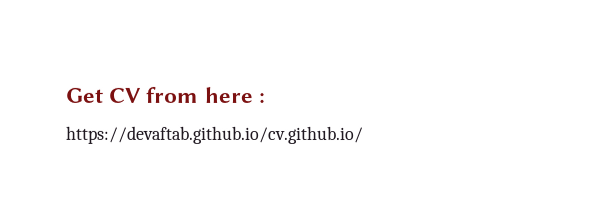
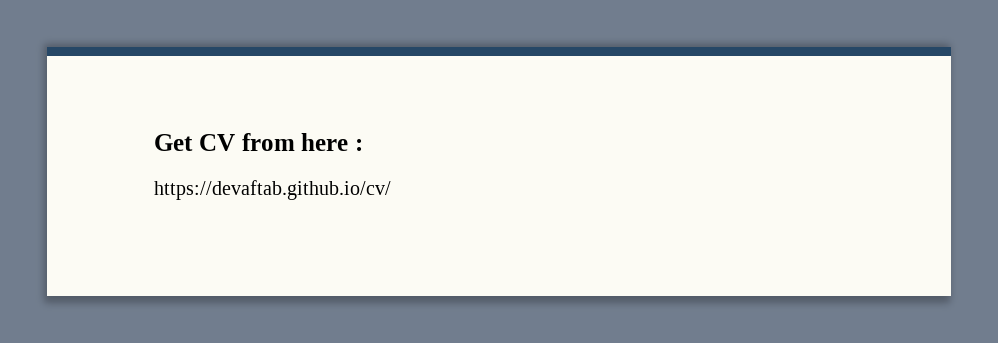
- https://devaftab.github.io/cv.github.io/
+ https://devaftab.github.io/cv/

